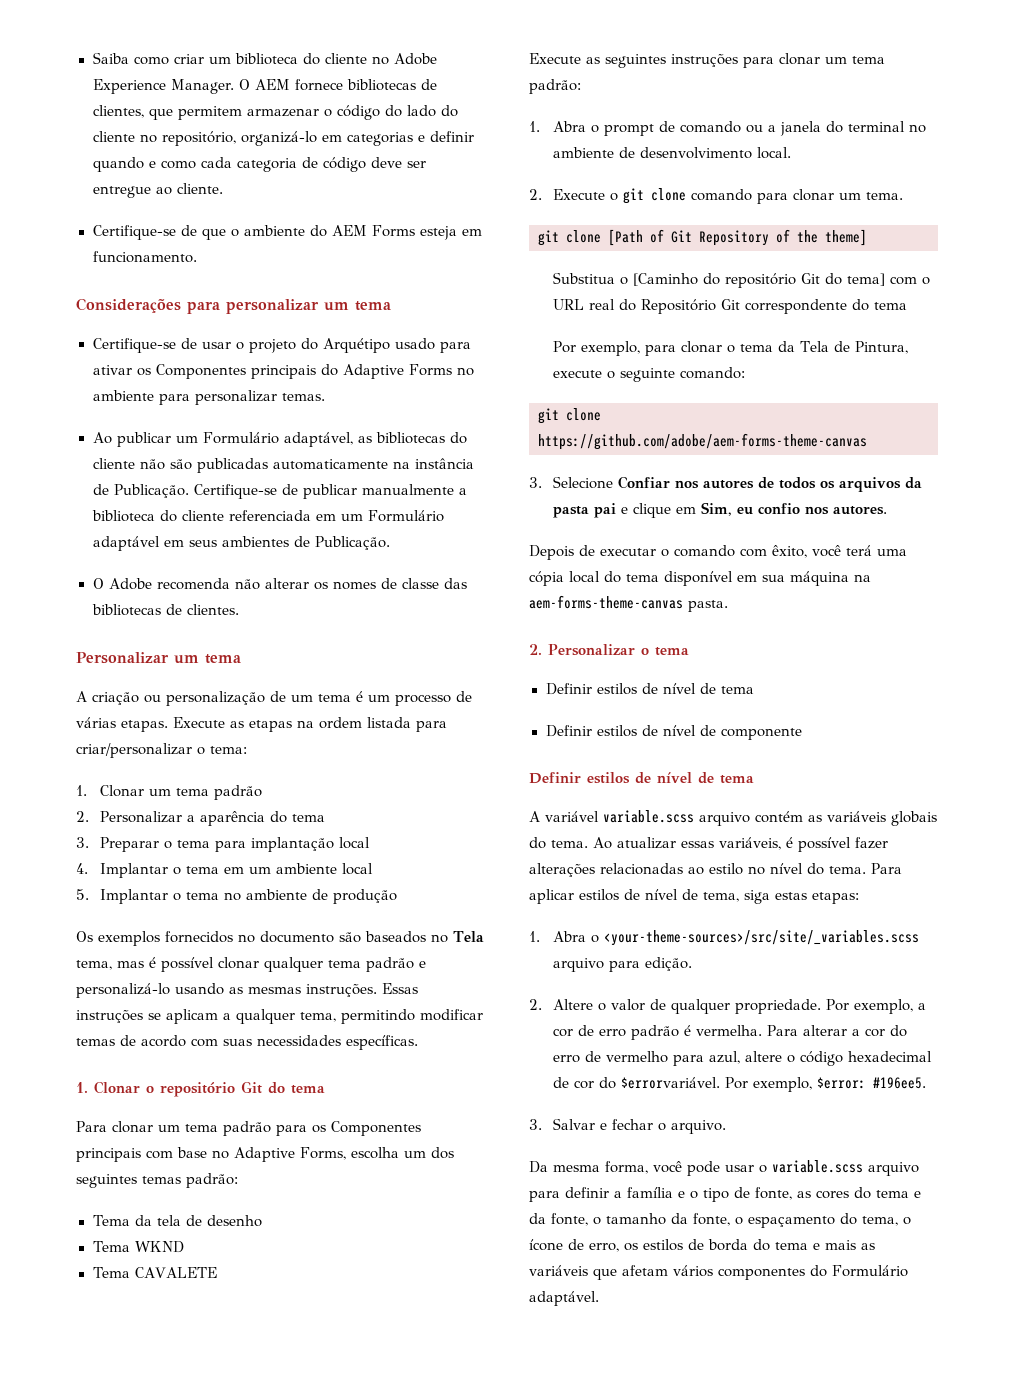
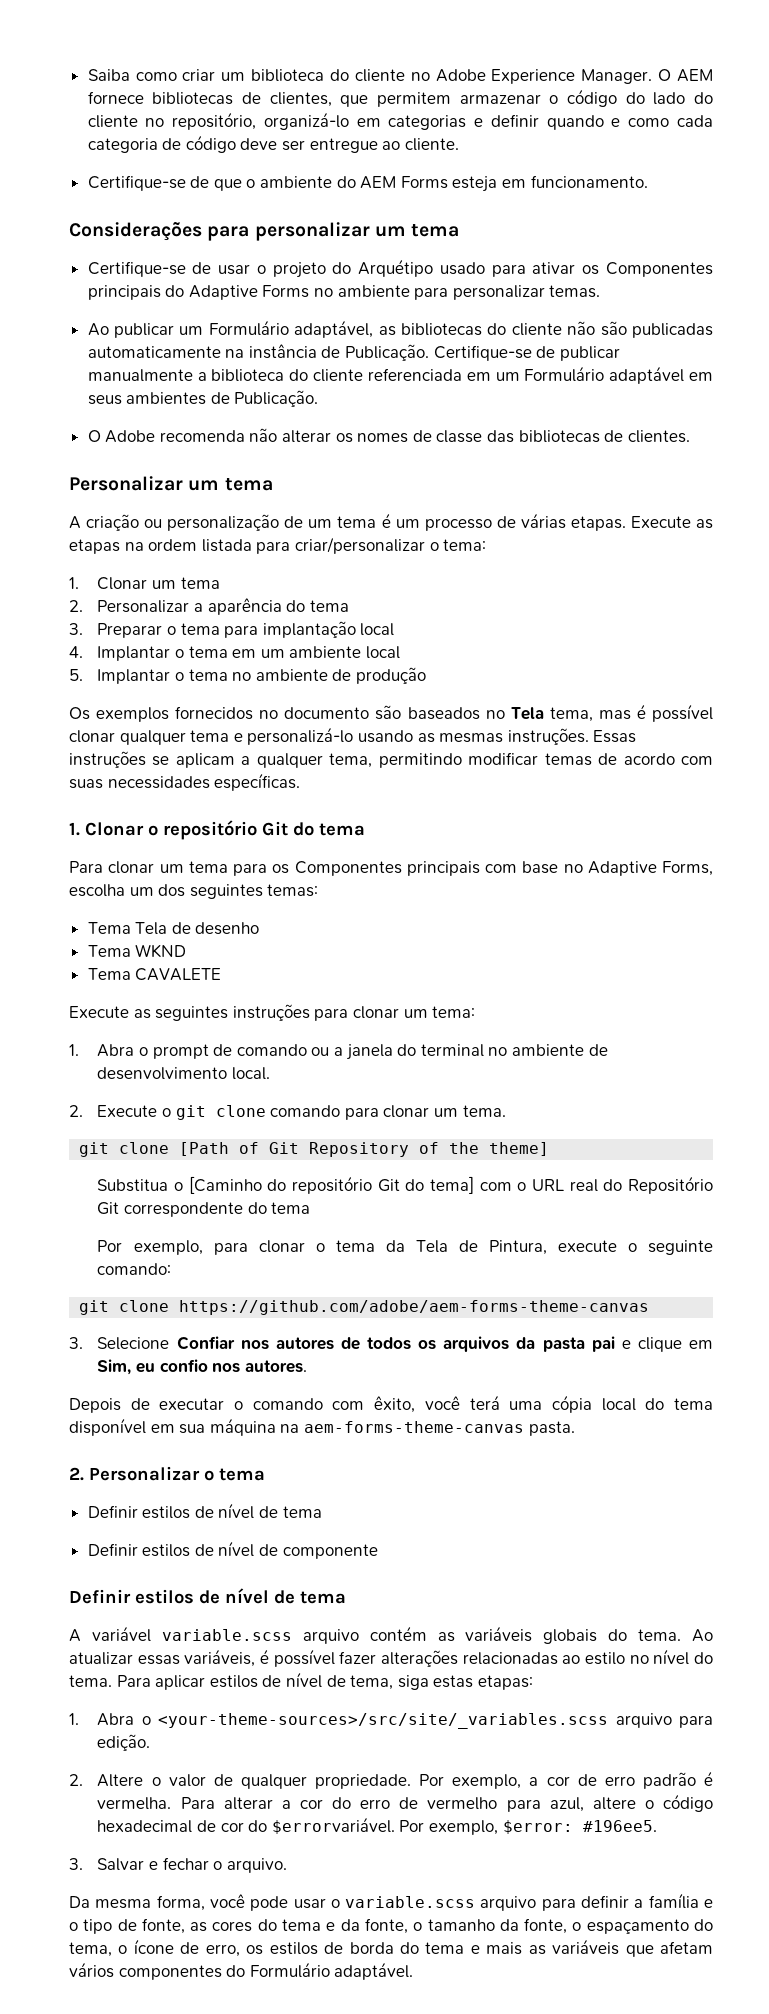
- 1. Clonar um tema padrão
+ 1. Clonar um tema
- Os exemplos fornecidos no documento são baseados no Tela tema, mas é possível clonar qualquer tema padrão e personalizá-lo usando as mesmas instruções.
+ Os exemplos fornecidos no documento são baseados no Tela tema, mas é possível clonar qualquer tema e personalizá-lo usando as mesmas instruções.
- Para clonar um tema padrão para os Componentes principais com base no Adaptive Forms, escolha um dos seguintes temas padrão:
- Tema da tela de desenho
+ Para clonar um tema para os Componentes principais com base no Adaptive Forms, escolha um dos seguintes temas:
+ Tema Tela de desenho
- Execute as seguintes instruções para clonar um tema padrão:
+ Execute as seguintes instruções para clonar um tema:

